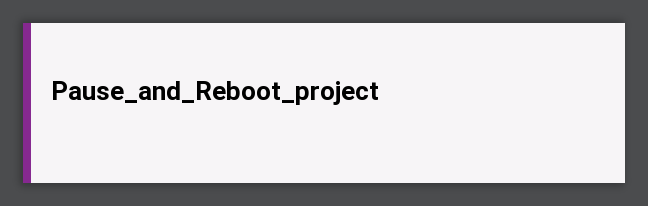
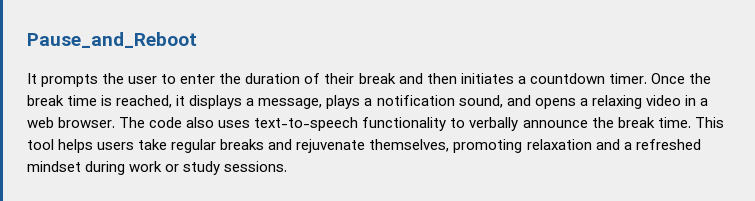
- Pause_and_Reboot_project
+ Pause_and_Reboot
+ It prompts the user to enter the duration of their break and then initiates a countdown timer. Once the break time is reached, it displays a message, plays a notification sound, and opens a relaxing video in a web browser. The code also uses text-to-speech functionality to verbally announce the break time. This tool helps users take regular breaks and rejuvenate themselves, promoting relaxation and a refreshed mindset during work or study sessions.

